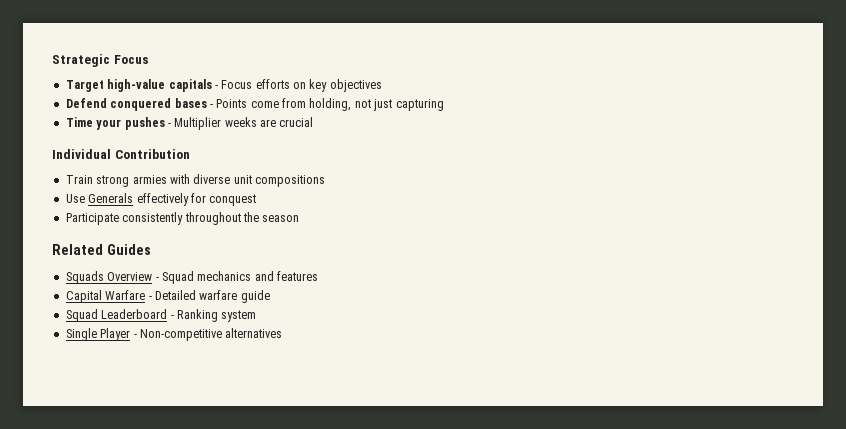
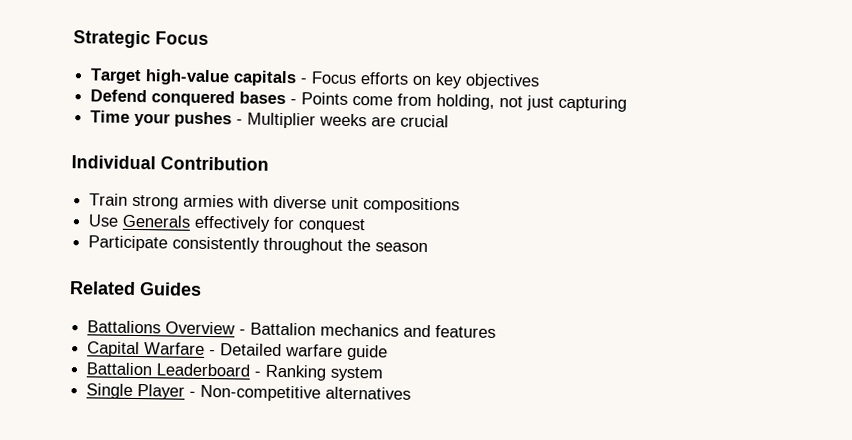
- Squads Overview - Squad mechanics and features
+ Battalions Overview - Battalion mechanics and features
- Squad Leaderboard - Ranking system
+ Battalion Leaderboard - Ranking system

